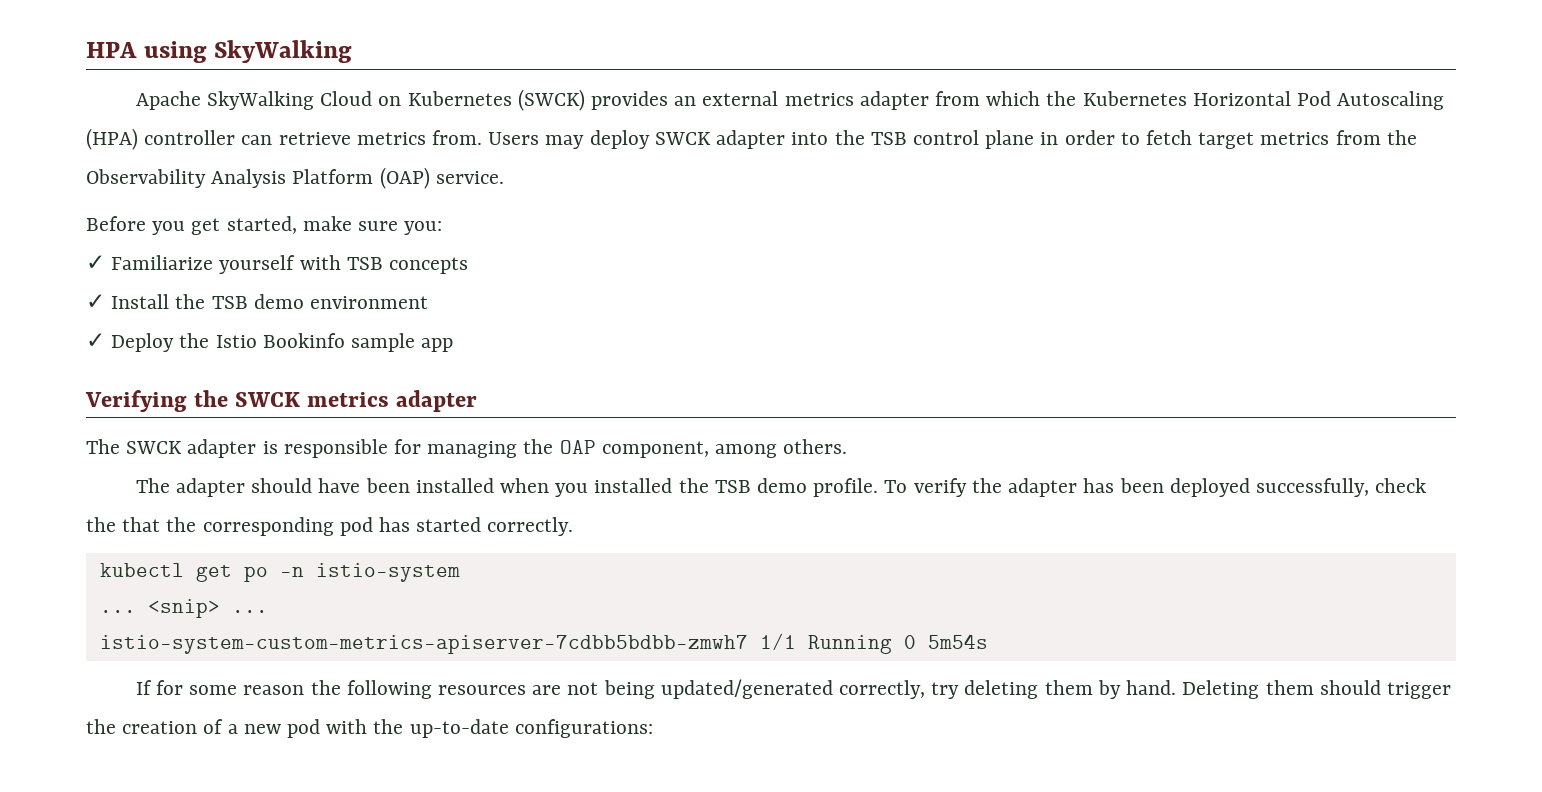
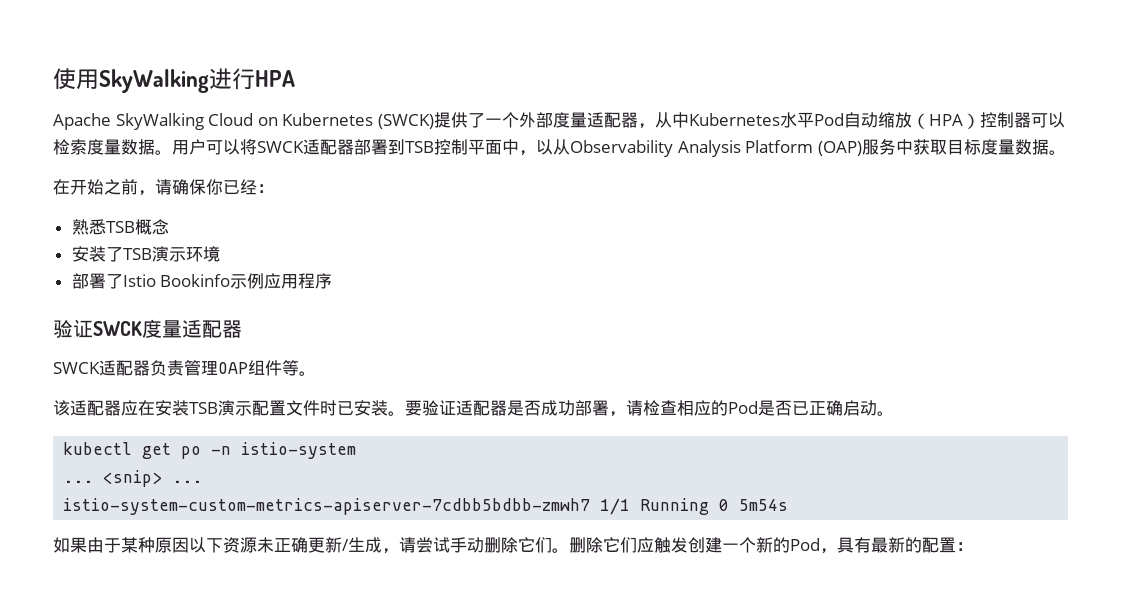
- HPA using SkyWalking
+ 使用SkyWalking进行HPA
- Apache SkyWalking Cloud on Kubernetes (SWCK) provides an external metrics adapter from which the Kubernetes Horizontal Pod Autoscaling (HPA) controller can retrieve metrics from. Users may deploy SWCK adapter into the TSB control plane in order to fetch target metrics from the Observability Analysis Platform (OAP) service.
- Before you get started, make sure you:
- ✓ Familiarize yourself with TSB concepts
- ✓ Install the TSB demo environment
- ✓ Deploy the Istio Bookinfo sample app
- Verifying the SWCK metrics adapter
- The SWCK adapter is responsible for managing the OAP component, among others.
- The adapter should have been installed when you installed the TSB demo profile. To verify the adapter has been deployed successfully, check the that the corresponding pod has started correctly.
+ Apache SkyWalking Cloud on Kubernetes (SWCK)提供了一个外部度量适配器，从中Kubernetes水平Pod自动缩放（HPA）控制器可以检索度量数据。用户可以将SWCK适配器部署到TSB控制平面中，以从Observability Analysis Platform (OAP)服务中获取目标度量数据。
+ 在开始之前，请确保你已经：
+ 熟悉TSB概念
+ 安装了TSB演示环境
+ 部署了Istio Bookinfo示例应用程序
+ 验证SWCK度量适配器
+ SWCK适配器负责管理OAP组件等。
+ 该适配器应在安装TSB演示配置文件时已安装。要验证适配器是否成功部署，请检查相应的Pod是否已正确启动。
- If for some reason the following resources are not being updated/generated correctly, try deleting them by hand. Deleting them should trigger the creation of a new pod with the up-to-date configurations:
+ 如果由于某种原因以下资源未正确更新/生成，请尝试手动删除它们。删除它们应触发创建一个新的Pod，具有最新的配置：

